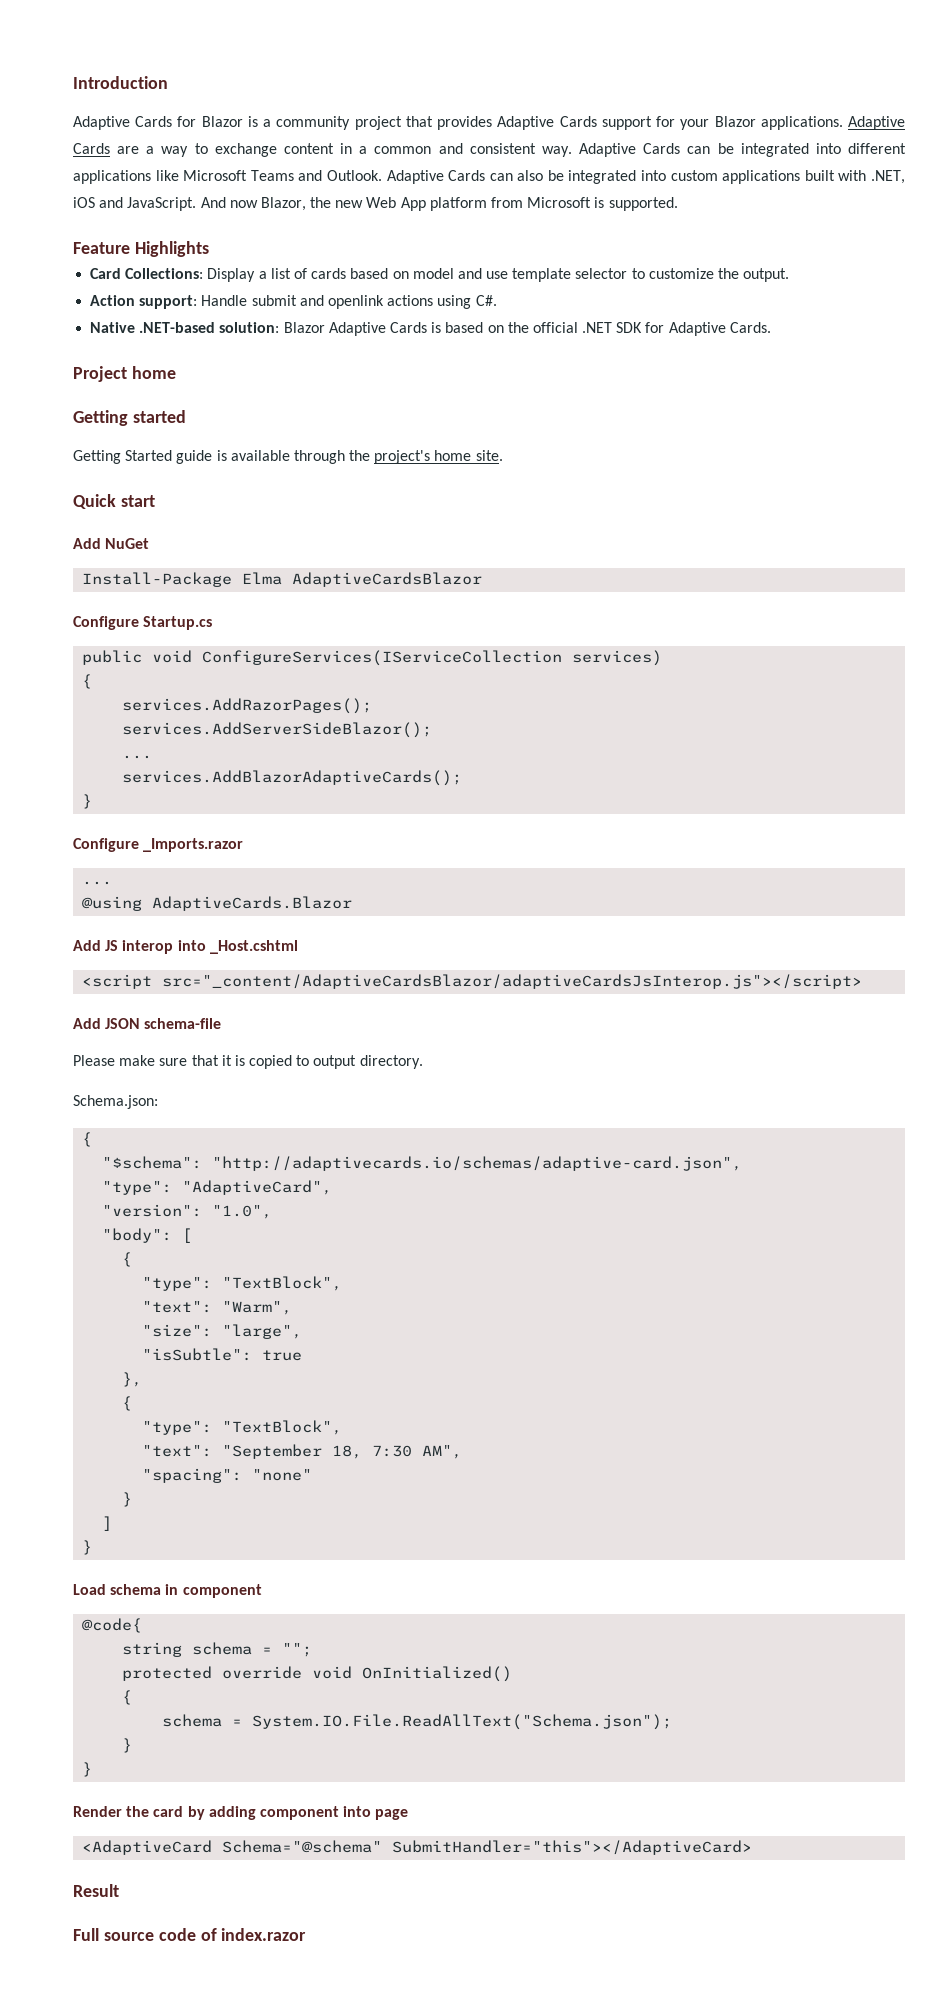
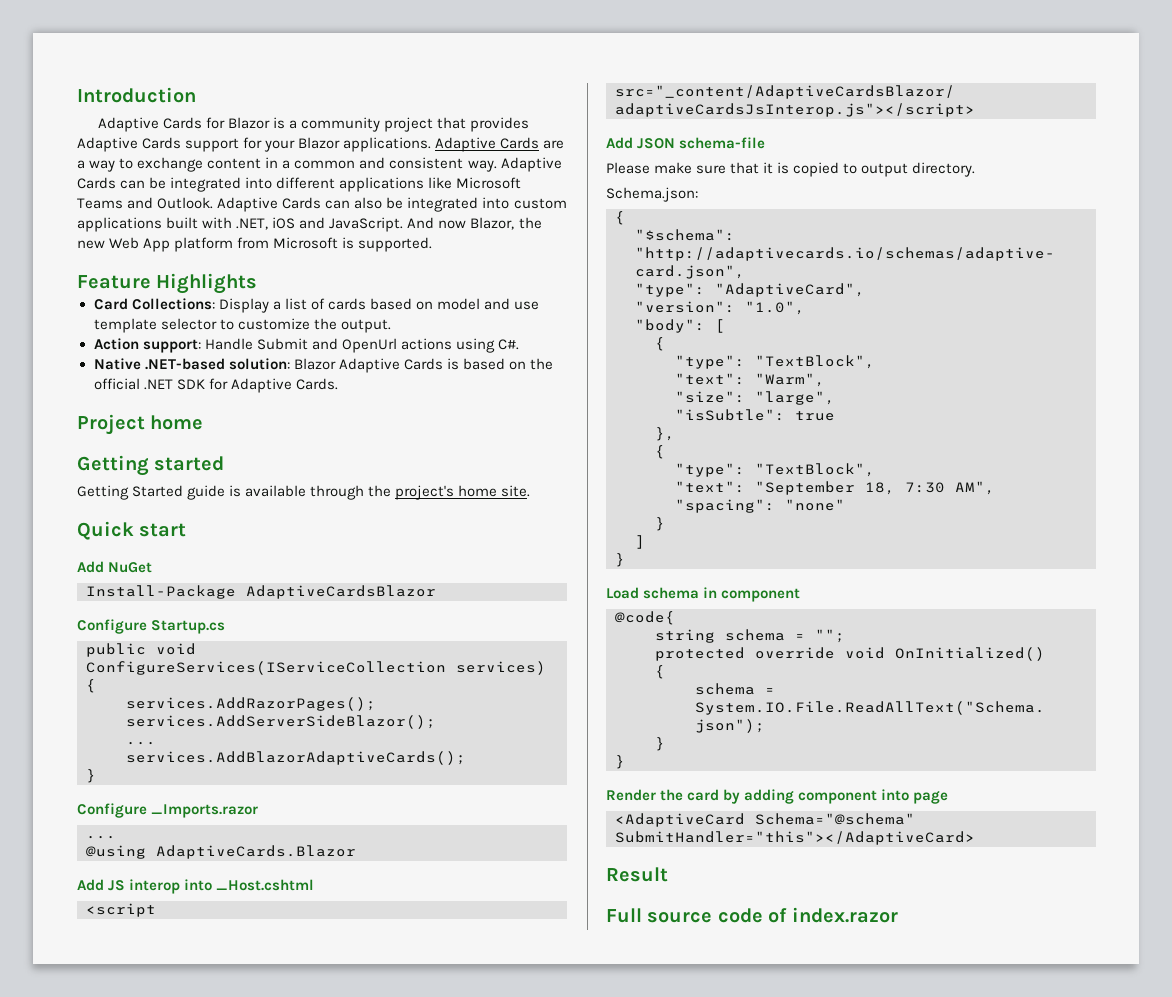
- Action support: Handle submit and openlink actions using C#.
+ Action support: Handle Submit and OpenUrl actions using C#.
- Install-Package Elma AdaptiveCardsBlazor
+ Install-Package AdaptiveCardsBlazor

